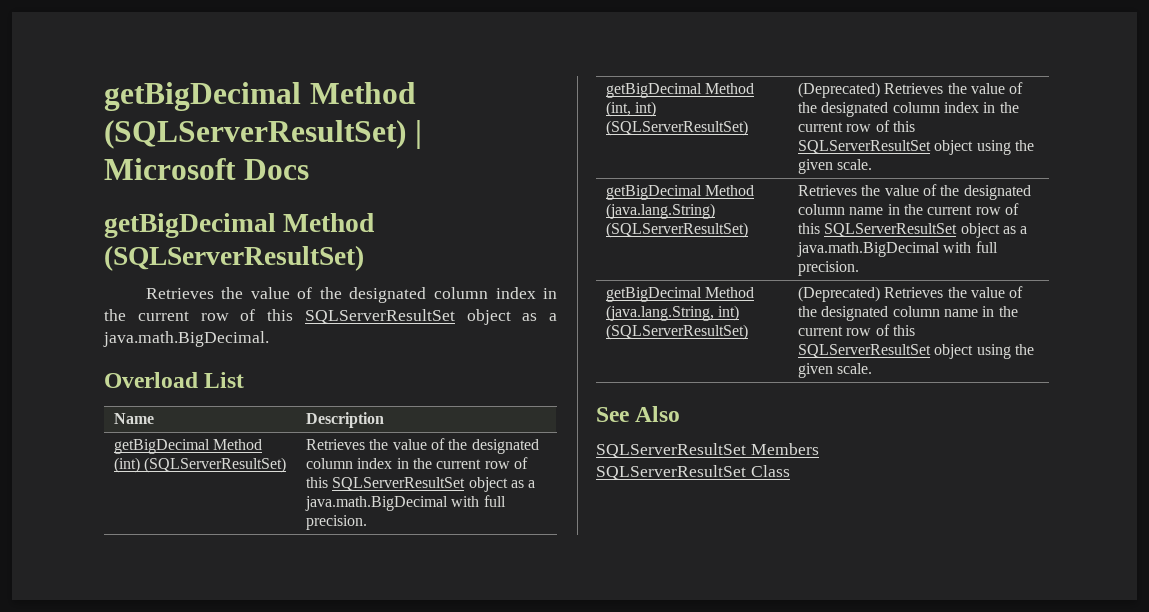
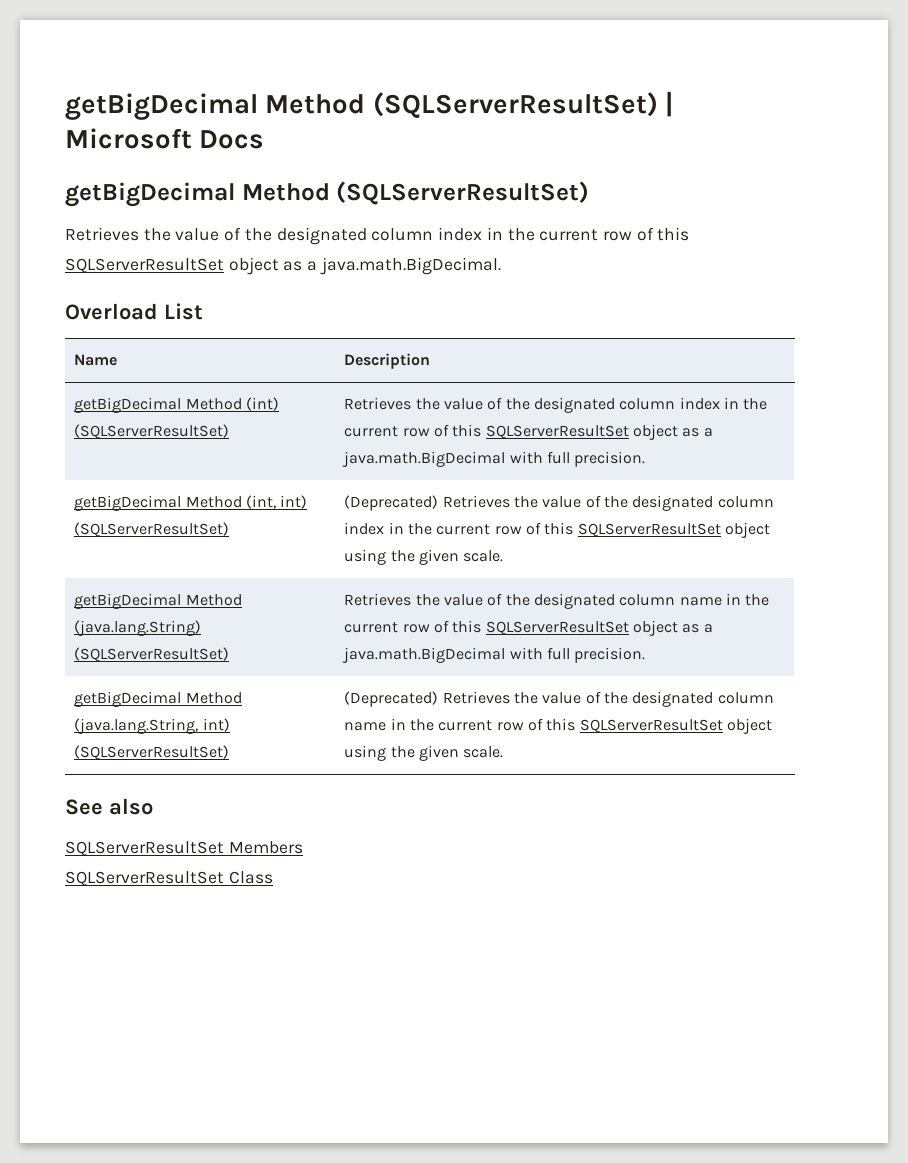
- See Also
+ See also

